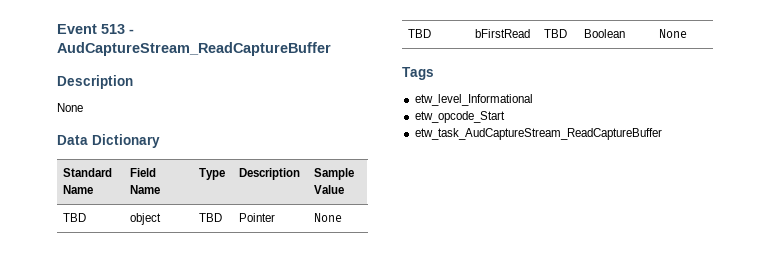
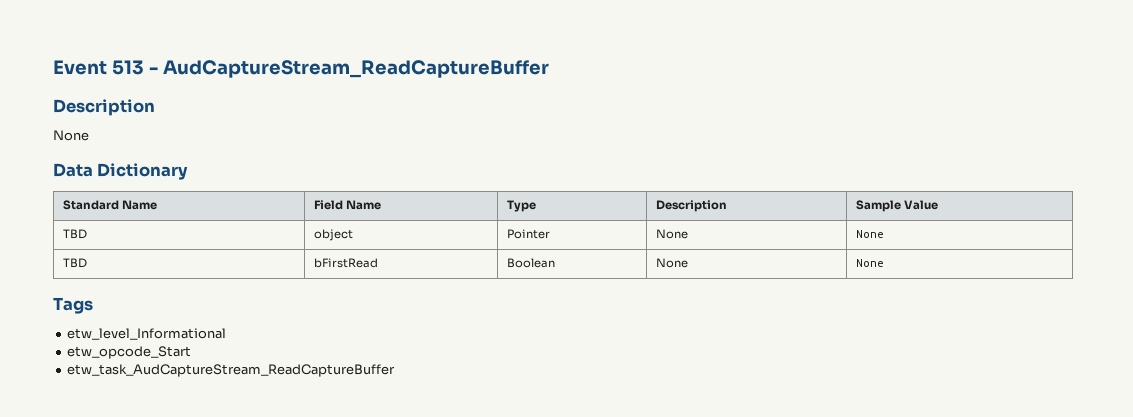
- TBD | object | TBD | Pointer | None
+ TBD | object | Pointer | None | None
- TBD | bFirstRead | TBD | Boolean | None
+ TBD | bFirstRead | Boolean | None | None

